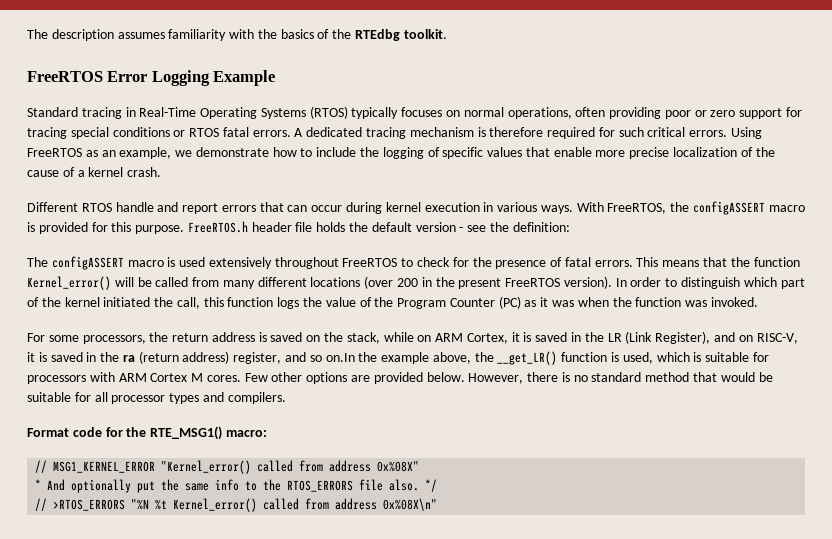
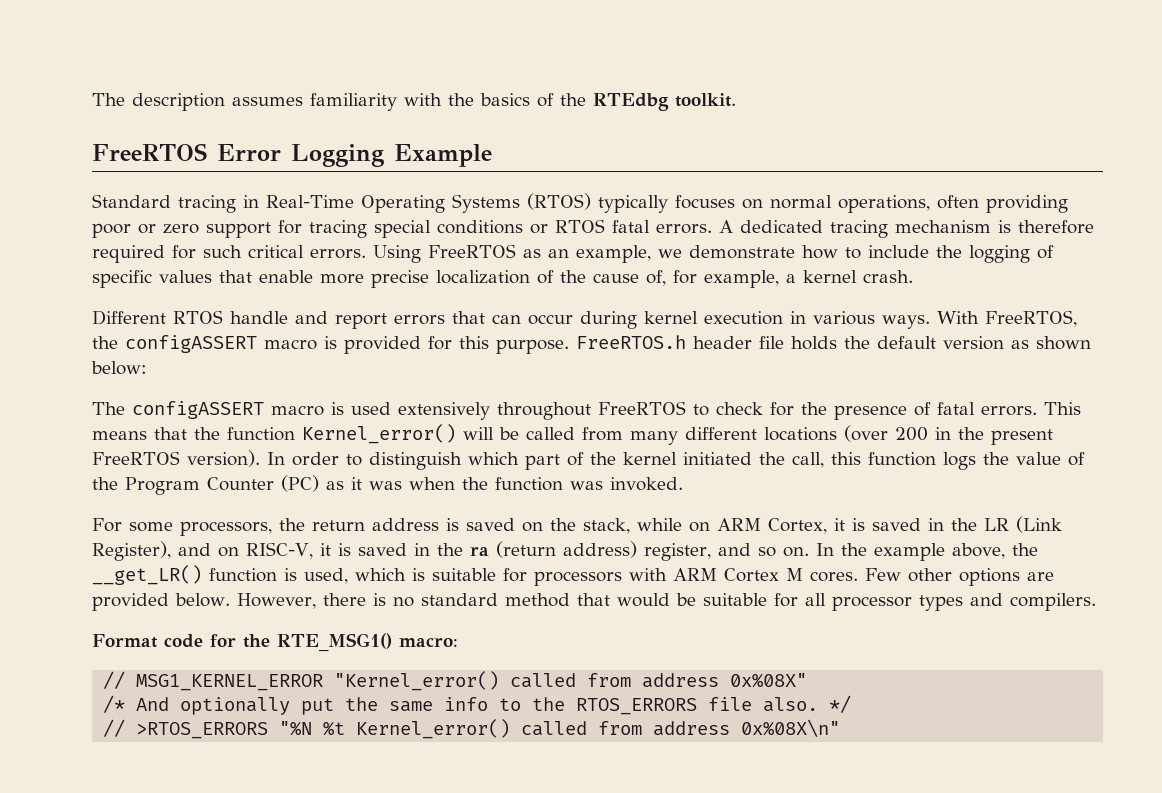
- Using FreeRTOS as an example, we demonstrate how to include the logging of specific values that enable more precise localization of the cause of a kernel crash.
+ Using FreeRTOS as an example, we demonstrate how to include the logging of specific values that enable more precise localization of the cause of, for example, a kernel crash.
- FreeRTOS.h header file holds the default version - see the definition:
+ FreeRTOS.h header file holds the default version as shown below:
- For some processors, the return address is saved on the stack, while on ARM Cortex, it is saved in the LR (Link Register), and on RISC-V, it is saved in the ra (return address) register, and so on.In the example above, the __get_LR() function is used, which is suitable for processors with ARM Cortex M cores.
+ For some processors, the return address is saved on the stack, while on ARM Cortex, it is saved in the LR (Link Register), and on RISC-V, it is saved in the ra (return address) register, and so on. In the example above, the __get_LR() function is used, which is suitable for processors with ARM Cortex M cores.
- * And optionally put the same info to the RTOS_ERRORS file also.
+ /* And optionally put the same info to the RTOS_ERRORS file also.

